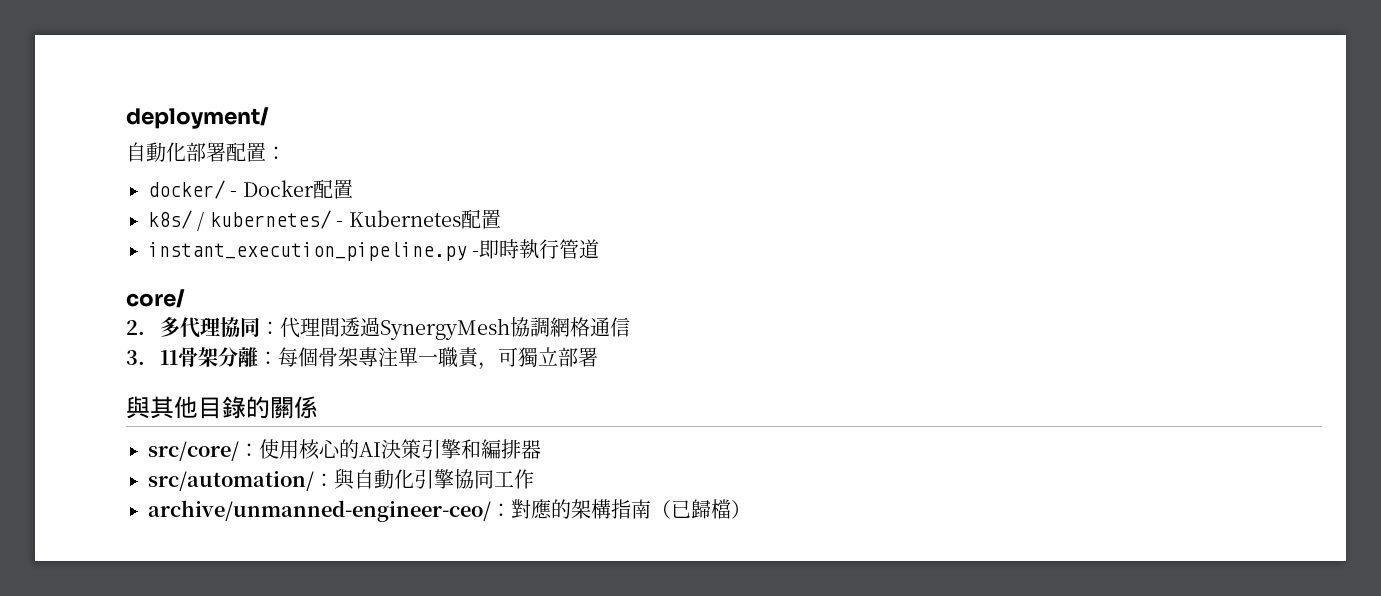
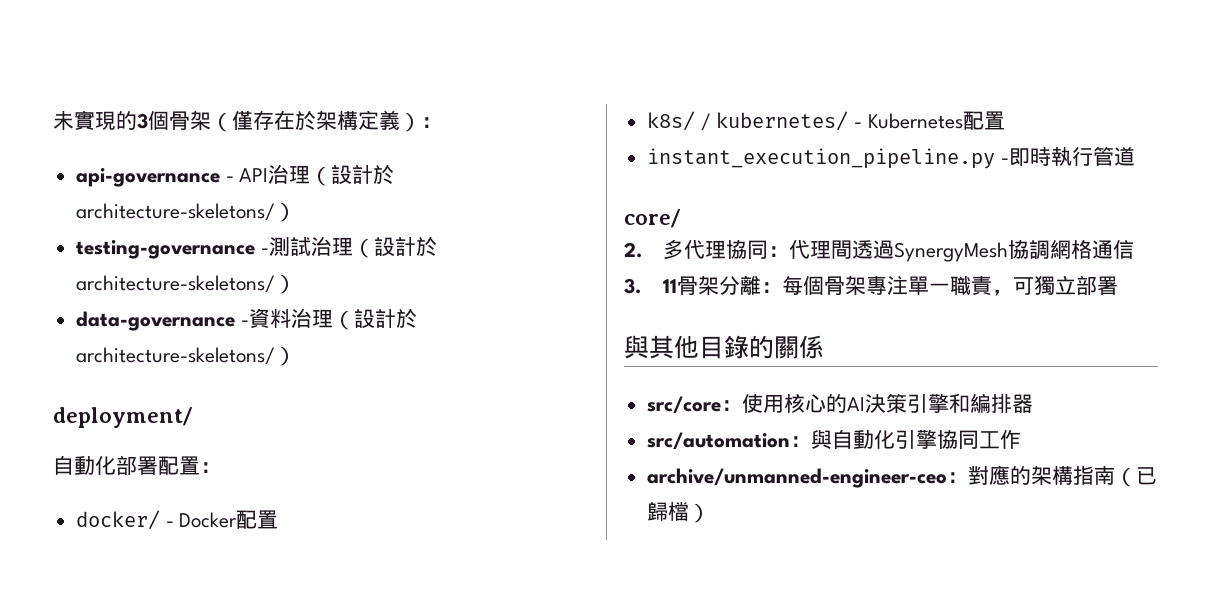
+ 未實現的3個骨架（僅存在於架構定義）：
+ api-governance - API治理（設計於architecture-skeletons/）
+ testing-governance -測試治理（設計於architecture-skeletons/）
+ data-governance -資料治理（設計於architecture-skeletons/）
- src/core/：使用核心的AI決策引擎和編排器
+ src/core：使用核心的AI決策引擎和編排器
- src/automation/：與自動化引擎協同工作
+ src/automation：與自動化引擎協同工作
- archive/unmanned-engineer-ceo/：對應的架構指南（已歸檔）
+ archive/unmanned-engineer-ceo：對應的架構指南（已歸檔）

